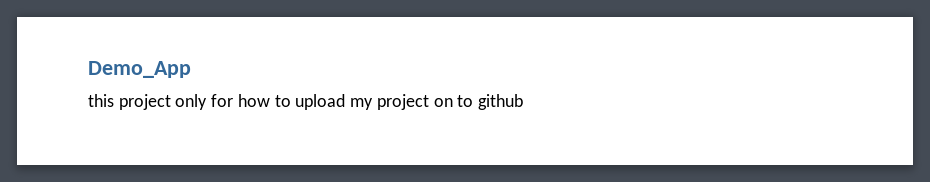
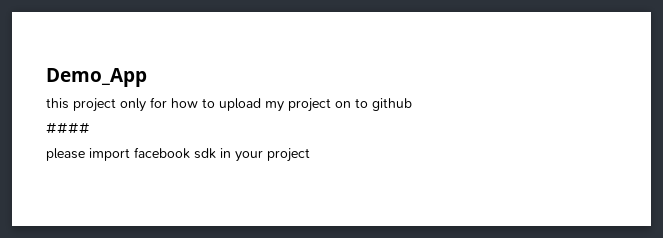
+ ####
+ please import facebook sdk in your project

